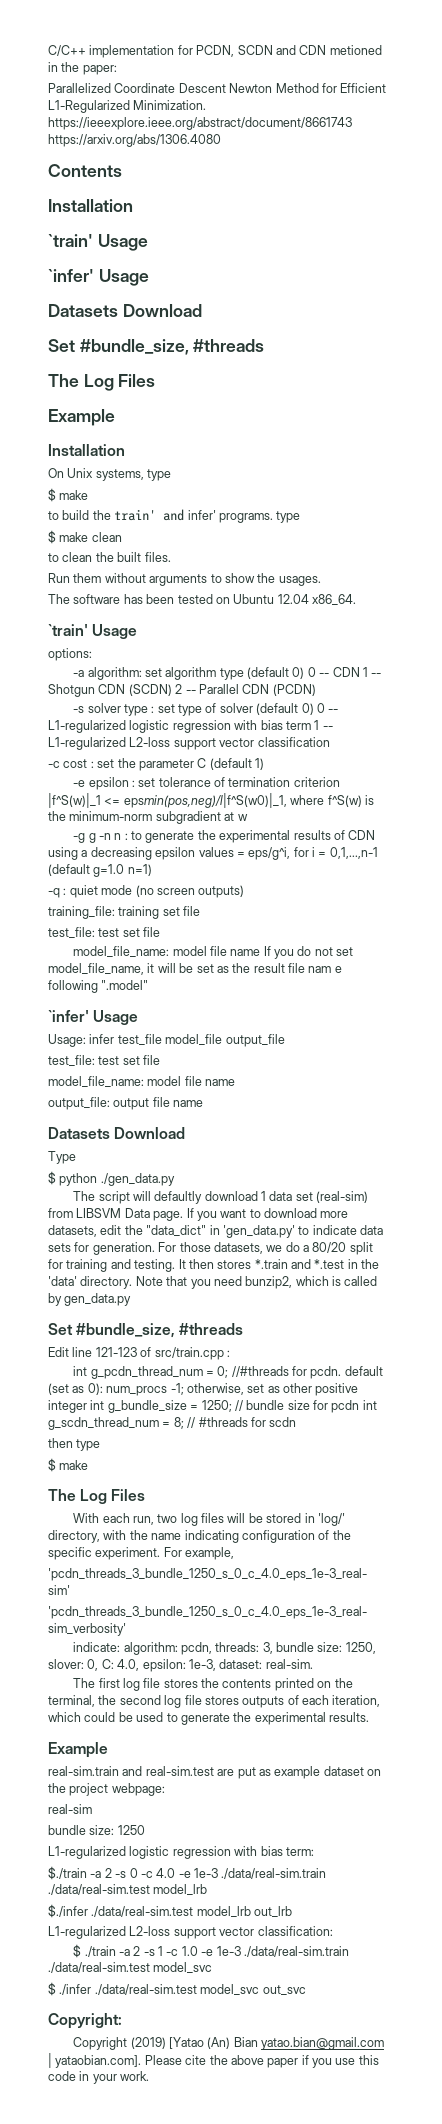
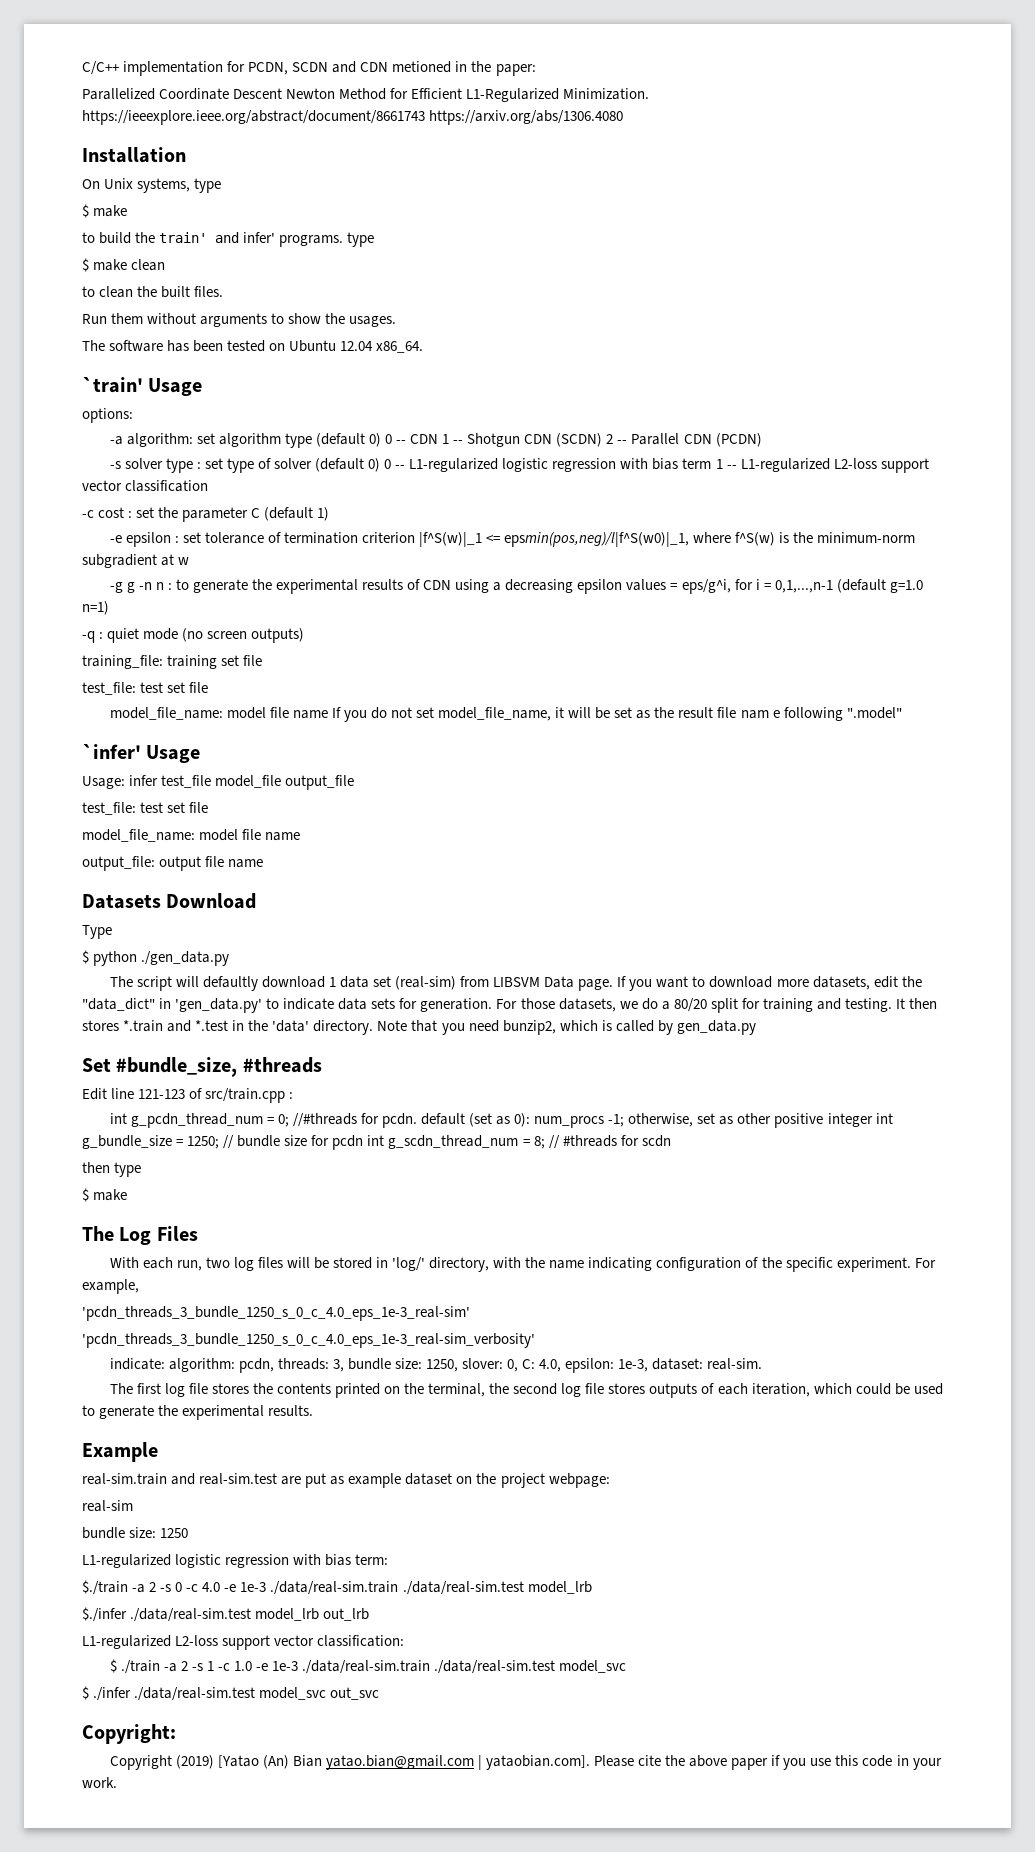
- Contents
- Installation
- `train' Usage
- `infer' Usage
- Datasets Download
- Set #bundle_size, #threads
- The Log Files
- Example

